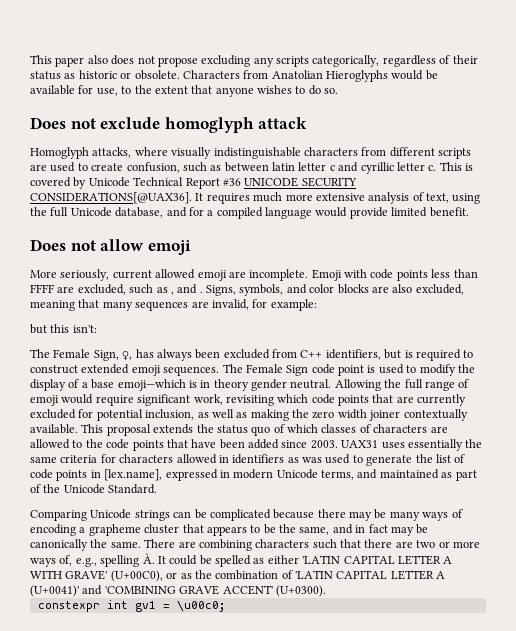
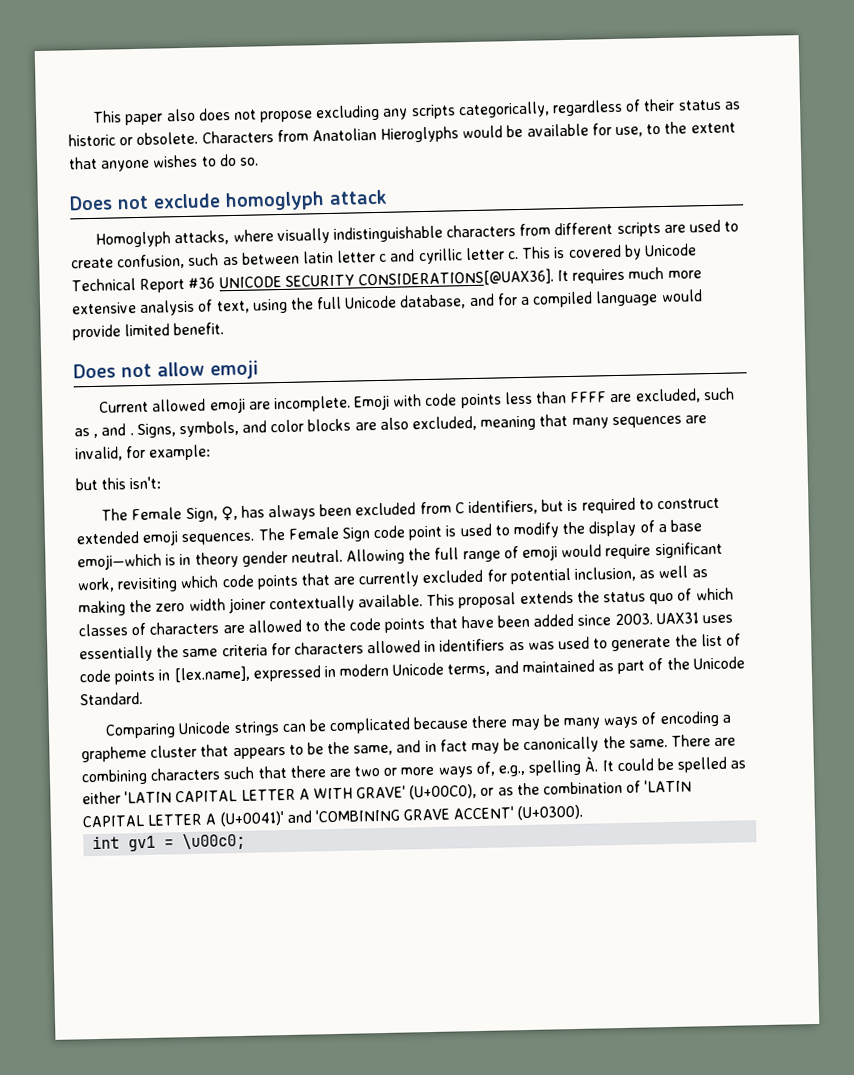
- More seriously, current allowed emoji are incomplete.
+ Current allowed emoji are incomplete.
- The Female Sign, ♀, has always been excluded from C++ identifiers, but is required to construct extended emoji sequences.
+ The Female Sign, ♀, has always been excluded from C identifiers, but is required to construct extended emoji sequences.
- constexpr int gv1 = \u00c0;
+ int gv1 = \u00c0;

